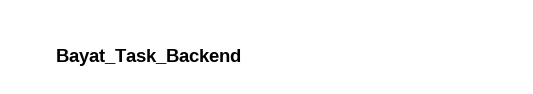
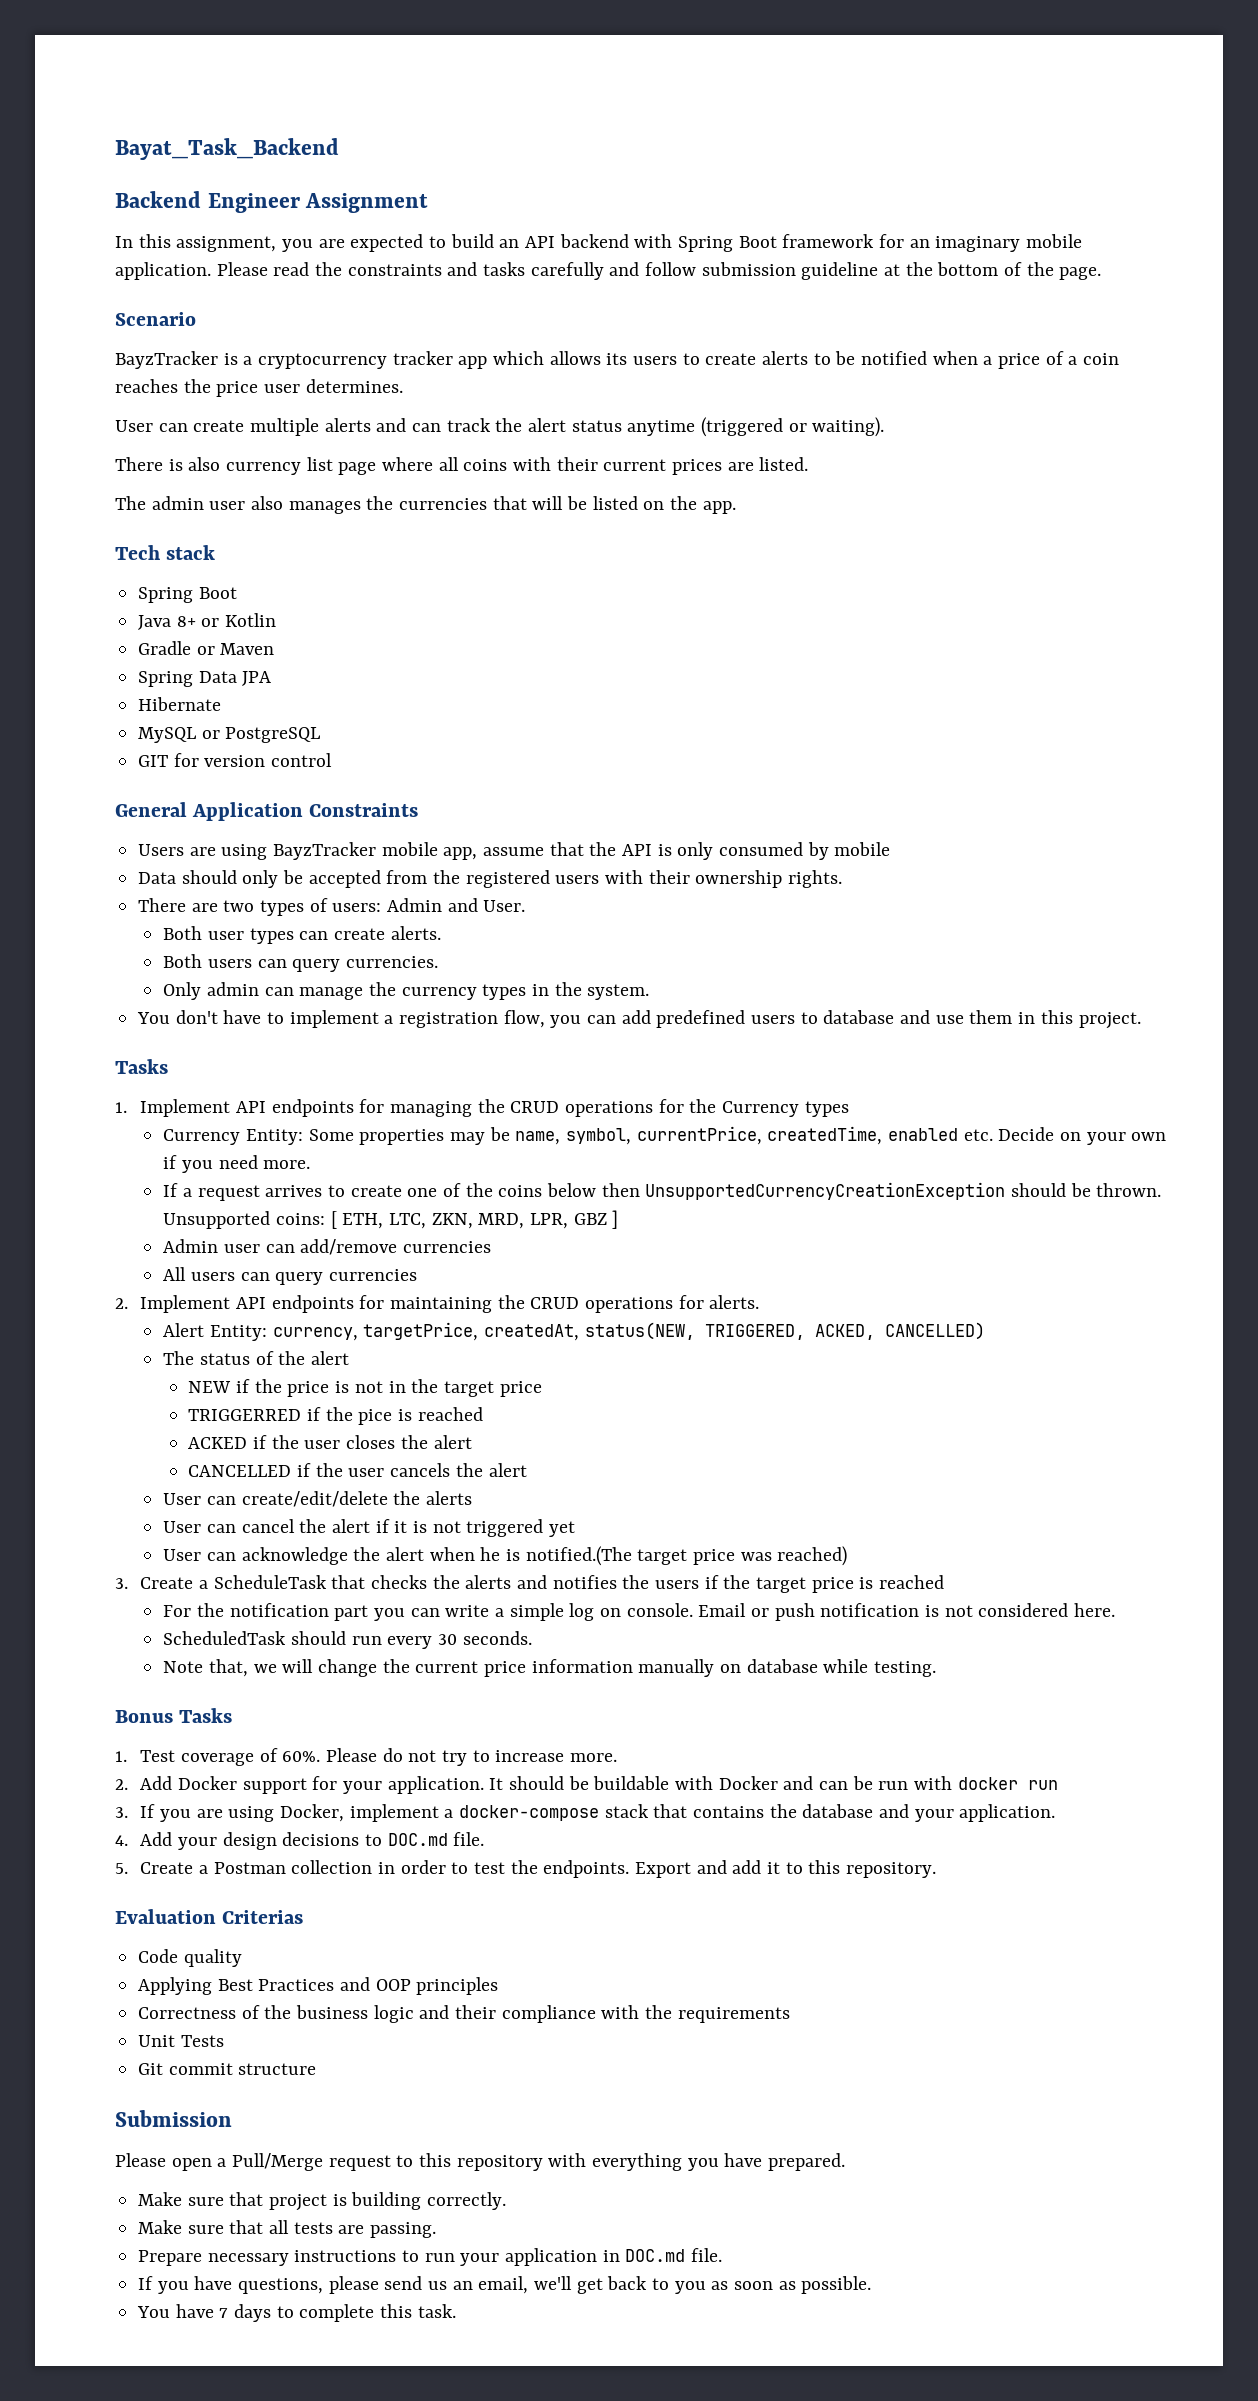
+ Backend Engineer Assignment
+ In this assignment, you are expected to build an API backend with Spring Boot framework for an imaginary mobile application. Please read the constraints and tasks carefully and follow submission guideline at the bottom of the page.
+ Scenario
+ BayzTracker is a cryptocurrency tracker app which allows its users to create alerts to be notified when a price of a coin reaches the price user determines.
+ User can create multiple alerts and can track the alert status anytime (triggered or waiting).
+ There is also currency list page where all coins with their current prices are listed.
+ The admin user also manages the currencies that will be listed on the app.
+ Tech stack
+ Spring Boot
+ Java 8+ or Kotlin
+ Gradle or Maven
+ Spring Data JPA
+ Hibernate
+ MySQL or PostgreSQL
+ GIT for version control
+ General Application Constraints
+ Users are using BayzTracker mobile app, assume that the API is only consumed by mobile
+ Data should only be accepted from the registered users with their ownership rights.
+ There are two types of users: Admin and User.
+ Both user types can create alerts.
+ Both users can query currencies.
+ Only admin can manage the currency types in the system.
+ You don't have to implement a registration flow, you can add predefined users to database and use them in this project.
+ Tasks
+ 1. Implement API endpoints for managing the CRUD operations for the Currency types
+ Currency Entity: Some properties may be name, symbol, currentPrice, createdTime, enabled etc. Decide on your own if you need more.
+ If a request arrives to create one of the coins below then UnsupportedCurrencyCreationException should be thrown. Unsupported coins: [ ETH, LTC, ZKN, MRD, LPR, GBZ ]
+ Admin user can add/remove currencies
+ All users can query currencies
+ 2. Implement API endpoints for maintaining the CRUD operations for alerts.
+ Alert Entity: currency, targetPrice, createdAt, status(NEW, TRIGGERED, ACKED, CANCELLED)
+ The status of the alert
+ NEW if the price is not in the target price
+ TRIGGERRED if the pice is reached
+ ACKED if the user closes the alert
+ CANCELLED if the user cancels the alert
+ User can create/edit/delete the alerts
+ User can cancel the alert if it is not triggered yet
+ User can acknowledge the alert when he is notified.(The target price was reached)
+ 3. Create a ScheduleTask that checks the alerts and notifies the users if the target price is reached
+ For the notification part you can write a simple log on console. Email or push notification is not considered here.
+ ScheduledTask should run every 30 seconds.
+ Note that, we will change the current price information manually on database while testing.
+ Bonus Tasks
+ 1. Test coverage of 60%. Please do not try to increase more.
+ 2. Add Docker support for your application. It should be buildable with Docker and can be run with docker run
+ 3. If you are using Docker, implement a docker-compose stack that contains the database and your application.
+ 4. Add your design decisions to DOC.md file.
+ 5. Create a Postman collection in order to test the endpoints. Export and add it to this repository.
+ Evaluation Criterias
+ Code quality
+ Applying Best Practices and OOP principles
+ Correctness of the business logic and their compliance with the requirements
+ Unit Tests
+ Git commit structure
+ Submission
+ Please open a Pull/Merge request to this repository with everything you have prepared.
+ Make sure that project is building correctly.
+ Make sure that all tests are passing.
+ Prepare necessary instructions to run your application in DOC.md file.
+ If you have questions, please send us an email, we'll get back to you as soon as possible.
+ You have 7 days to complete this task.

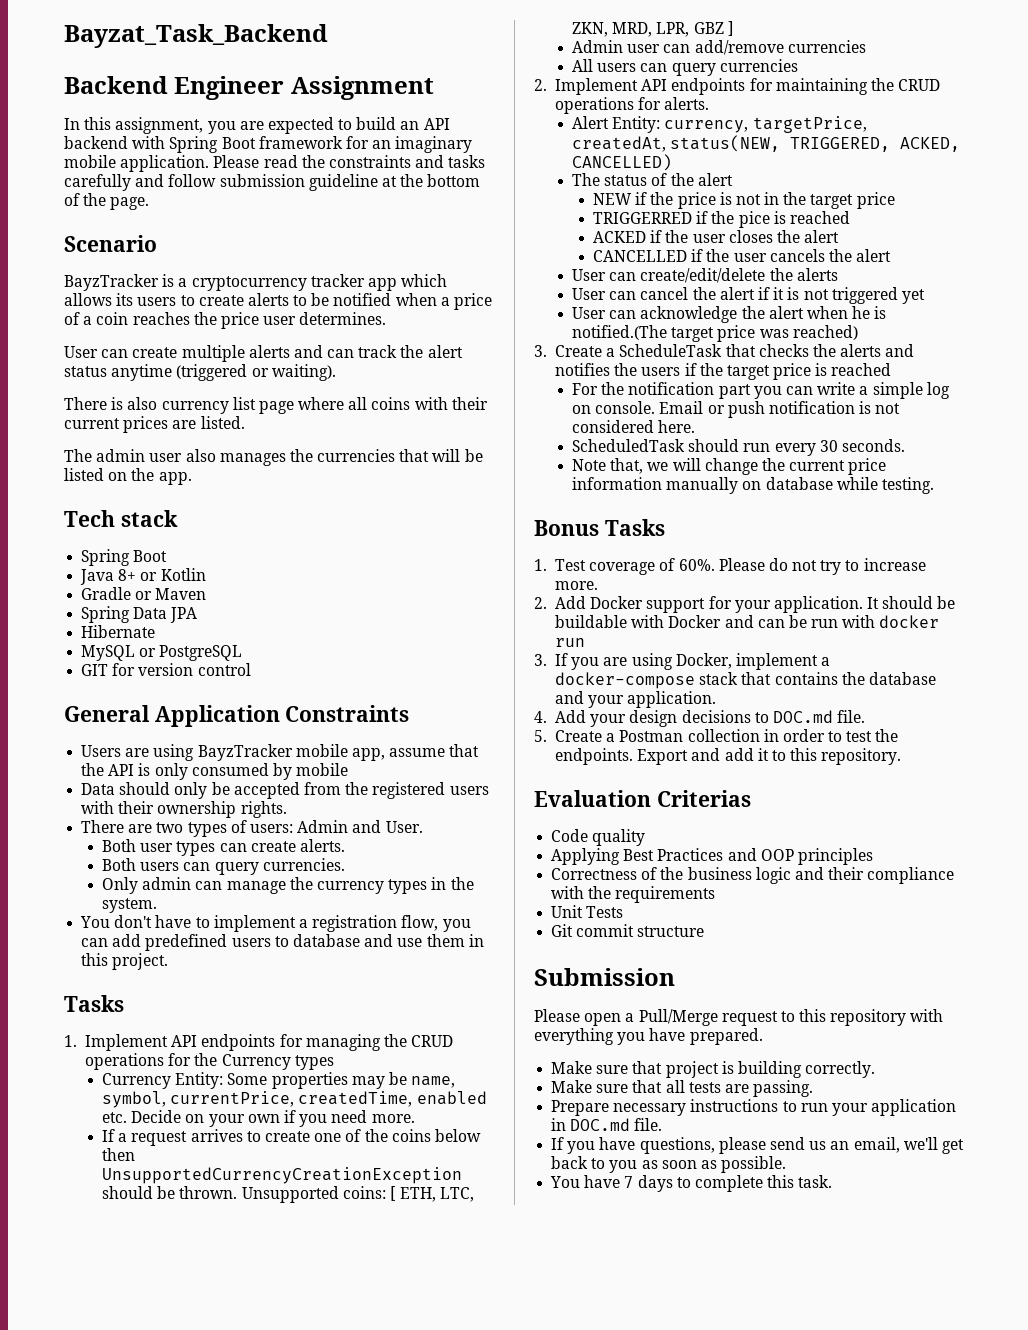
- Bayat_Task_Backend
+ Bayzat_Task_Backend

